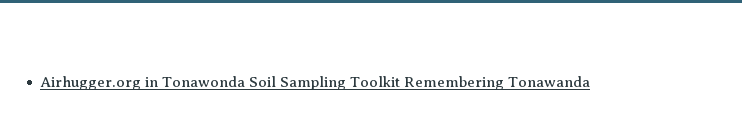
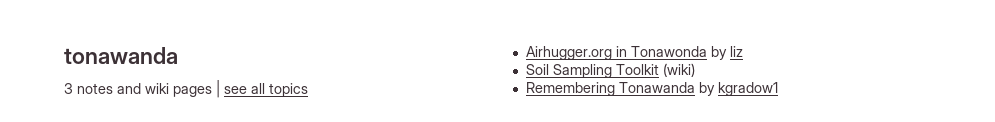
+ tonawanda
+ 3 notes and wiki pages | see all topics
- Airhugger.org in Tonawonda Soil Sampling Toolkit Remembering Tonawanda
+ Airhugger.org in Tonawonda by liz
+ Soil Sampling Toolkit (wiki)
+ Remembering Tonawanda by kgradow1

